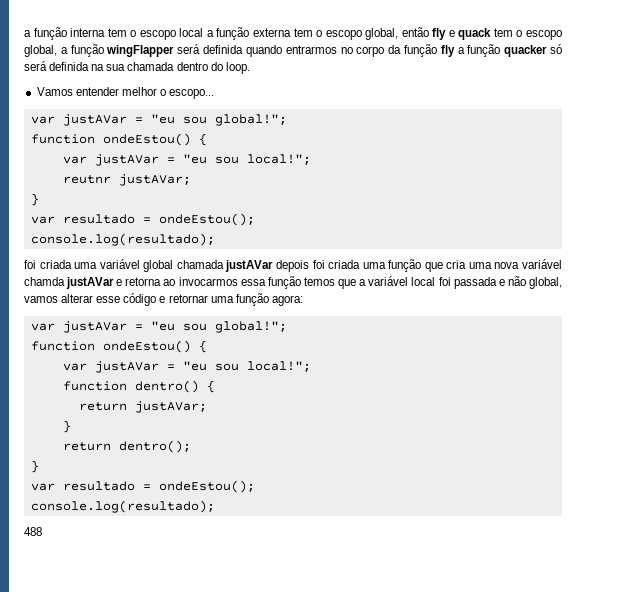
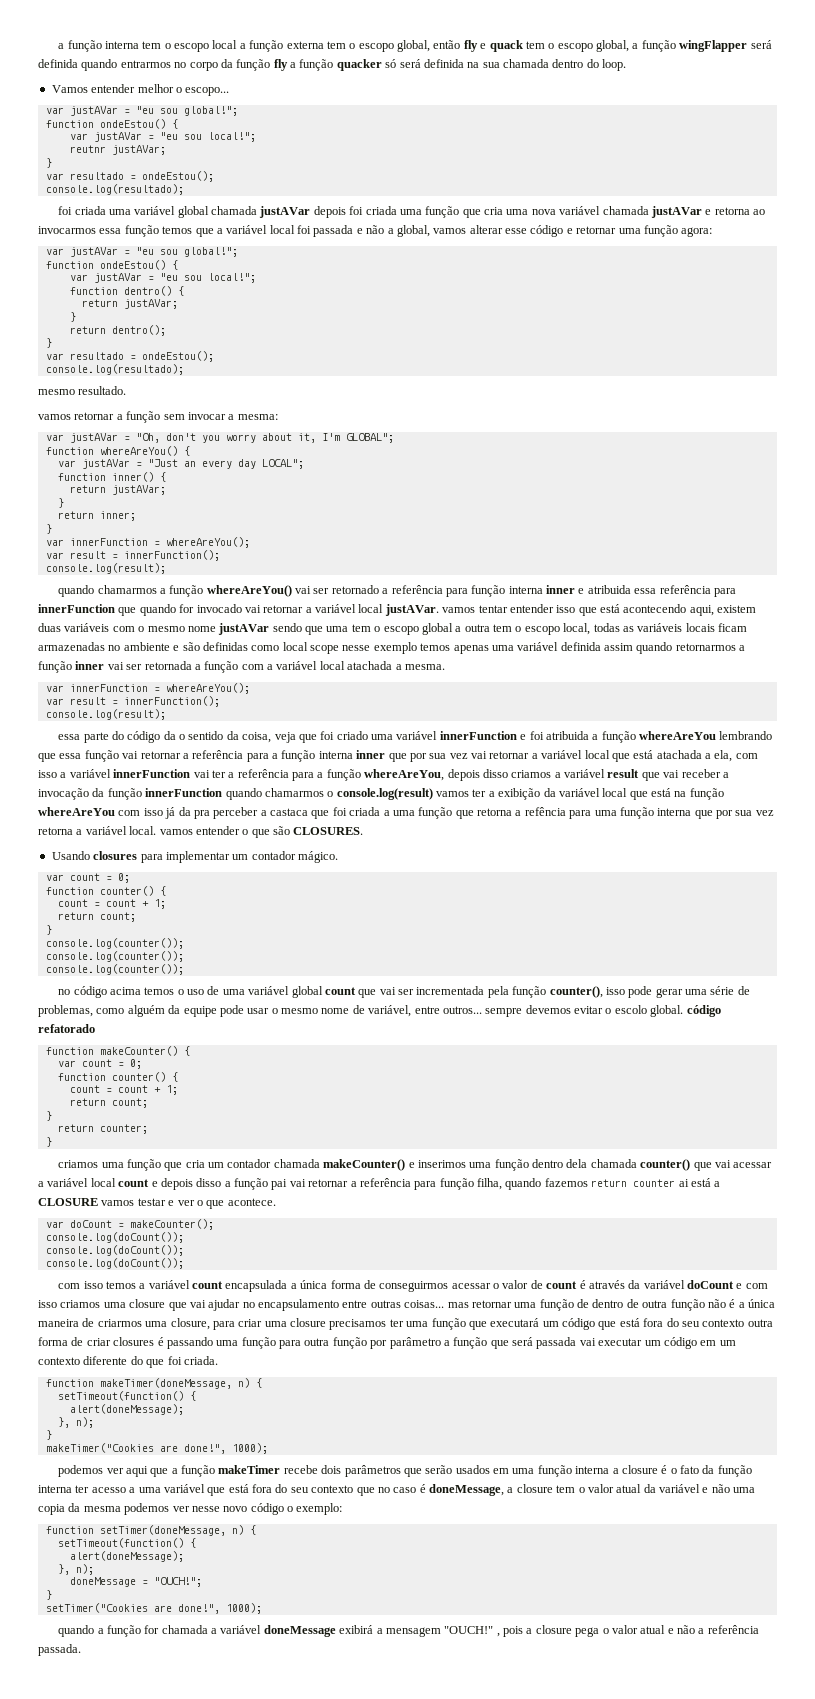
- foi criada uma variável global chamada justAVar depois foi criada uma função que cria uma nova variável chamda justAVar e retorna ao invocarmos essa função temos que a variável local foi passada e não global, vamos alterar esse código e retornar uma função agora:
+ foi criada uma variável global chamada justAVar depois foi criada uma função que cria uma nova variável chamada justAVar e retorna ao invocarmos essa função temos que a variável local foi passada e não a global, vamos alterar esse código e retornar uma função agora:
- 488
+ mesmo resultado.
+ vamos retornar a função sem invocar a mesma:
+ var justAVar = "Oh, don't you worry about it, I'm GLOBAL";
+ function whereAreYou() {
+ var justAVar = "Just an every day LOCAL";
+ function inner() {
+ return justAVar;
+ }
+ return inner;
+ }
+ var innerFunction = whereAreYou();
+ var result = innerFunction();
+ console.log(result);
+ quando chamarmos a função whereAreYou() vai ser retornado a referência para função interna inner e atribuida essa referência para innerFunction que quando for invocado vai retornar a variável local justAVar. vamos tentar entender isso que está acontecendo aqui, existem duas variáveis com o mesmo nome justAVar sendo que uma tem o escopo global a outra tem o escopo local, todas as variáveis locais ficam armazenadas no ambiente e são definidas como local scope nesse exemplo temos apenas uma variável definida assim quando retornarmos a função inner vai ser retornada a função com a variável local atachada a mesma.
+ var innerFunction = whereAreYou();
+ var result = innerFunction();
+ console.log(result);
+ essa parte do código da o sentido da coisa, veja que foi criado uma variável innerFunction e foi atribuida a função whereAreYou lembrando que essa função vai retornar a referência para a função interna inner que por sua vez vai retornar a variável local que está atachada a ela, com isso a variável innerFunction vai ter a referência para a função whereAreYou, depois disso criamos a variável result que vai receber a invocação da função innerFunction quando chamarmos o console.log(result) vamos ter a exibição da variável local que está na função whereAreYou com isso já da pra perceber a castaca que foi criada a uma função que retorna a refência para uma função interna que por sua vez retorna a variável local. vamos entender o que são CLOSURES.
+ Usando closures para implementar um contador mágico.
+ var count = 0;
+ function counter() {
+ count = count + 1;
+ return count;
+ }
+ console.log(counter());
+ console.log(counter());
+ console.log(counter());
+ no código acima temos o uso de uma variável global count que vai ser incrementada pela função counter(), isso pode gerar uma série de problemas, como alguém da equipe pode usar o mesmo nome de variável, entre outros... sempre devemos evitar o escolo global. código refatorado
+ function makeCounter() {
+ var count = 0;
+ function counter() {
+ count = count + 1;
+ return count;
+ }
+ return counter;
+ }
+ criamos uma função que cria um contador chamada makeCounter() e inserimos uma função dentro dela chamada counter() que vai acessar a variável local count e depois disso a função pai vai retornar a referência para função filha, quando fazemos return counter ai está a CLOSURE vamos testar e ver o que acontece.
+ var doCount = makeCounter();
+ console.log(doCount());
+ console.log(doCount());
+ console.log(doCount());
+ com isso temos a variável count encapsulada a única forma de conseguirmos acessar o valor de count é através da variável doCount e com isso criamos uma closure que vai ajudar no encapsulamento entre outras coisas... mas retornar uma função de dentro de outra função não é a única maneira de criarmos uma closure, para criar uma closure precisamos ter uma função que executará um código que está fora do seu contexto outra forma de criar closures é passando uma função para outra função por parâmetro a função que será passada vai executar um código em um contexto diferente do que foi criada.
+ function makeTimer(doneMessage, n) {
+ setTimeout(function() {
+ alert(doneMessage);
+ }, n);
+ }
+ makeTimer("Cookies are done!", 1000);
+ podemos ver aqui que a função makeTimer recebe dois parâmetros que serão usados em uma função interna a closure é o fato da função interna ter acesso a uma variável que está fora do seu contexto que no caso é doneMessage, a closure tem o valor atual da variável e não uma copia da mesma podemos ver nesse novo código o exemplo:
+ function setTimer(doneMessage, n) {
+ setTimeout(function() {
+ alert(doneMessage);
+ }, n);
+ doneMessage = "OUCH!";
+ }
+ setTimer("Cookies are done!", 1000);
+ quando a função for chamada a variável doneMessage exibirá a mensagem "OUCH!" , pois a closure pega o valor atual e não a referência passada.

